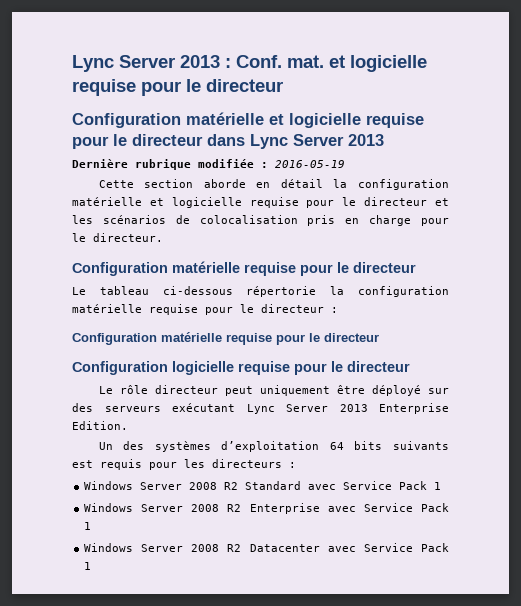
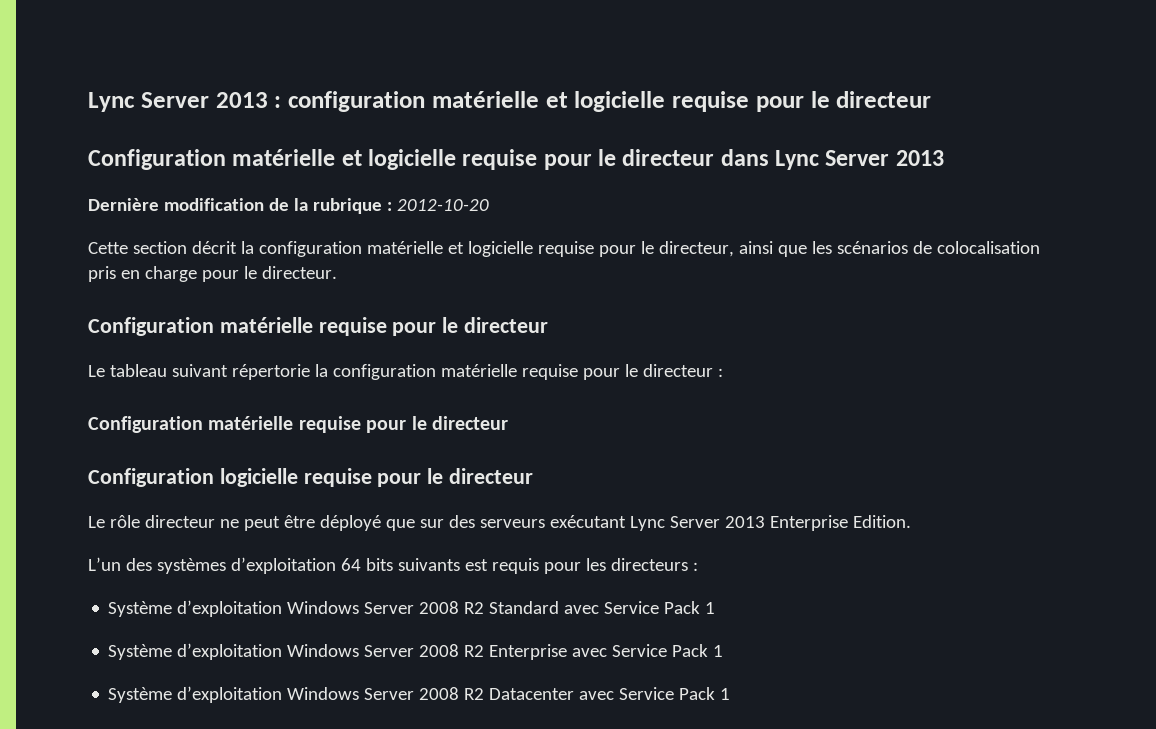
- Lync Server 2013 : Conf. mat. et logicielle requise pour le directeur
+ Lync Server 2013 : configuration matérielle et logicielle requise pour le directeur
- Dernière rubrique modifiée : 2016-05-19
+ Dernière modification de la rubrique : 2012-10-20
- Cette section aborde en détail la configuration matérielle et logicielle requise pour le directeur et les scénarios de colocalisation pris en charge pour le directeur.
+ Cette section décrit la configuration matérielle et logicielle requise pour le directeur, ainsi que les scénarios de colocalisation pris en charge pour le directeur.
- Le tableau ci-dessous répertorie la configuration matérielle requise pour le directeur :
+ Le tableau suivant répertorie la configuration matérielle requise pour le directeur :
- Le rôle directeur peut uniquement être déployé sur des serveurs exécutant Lync Server 2013 Enterprise Edition.
+ Le rôle directeur ne peut être déployé que sur des serveurs exécutant Lync Server 2013 Enterprise Edition.
- Un des systèmes d’exploitation 64 bits suivants est requis pour les directeurs :
+ L’un des systèmes d’exploitation 64 bits suivants est requis pour les directeurs :
- Windows Server 2008 R2 Standard avec Service Pack 1
+ Système d’exploitation Windows Server 2008 R2 Standard avec Service Pack 1
- Windows Server 2008 R2 Enterprise avec Service Pack 1
+ Système d’exploitation Windows Server 2008 R2 Enterprise avec Service Pack 1
- Windows Server 2008 R2 Datacenter avec Service Pack 1
+ Système d’exploitation Windows Server 2008 R2 Datacenter avec Service Pack 1

